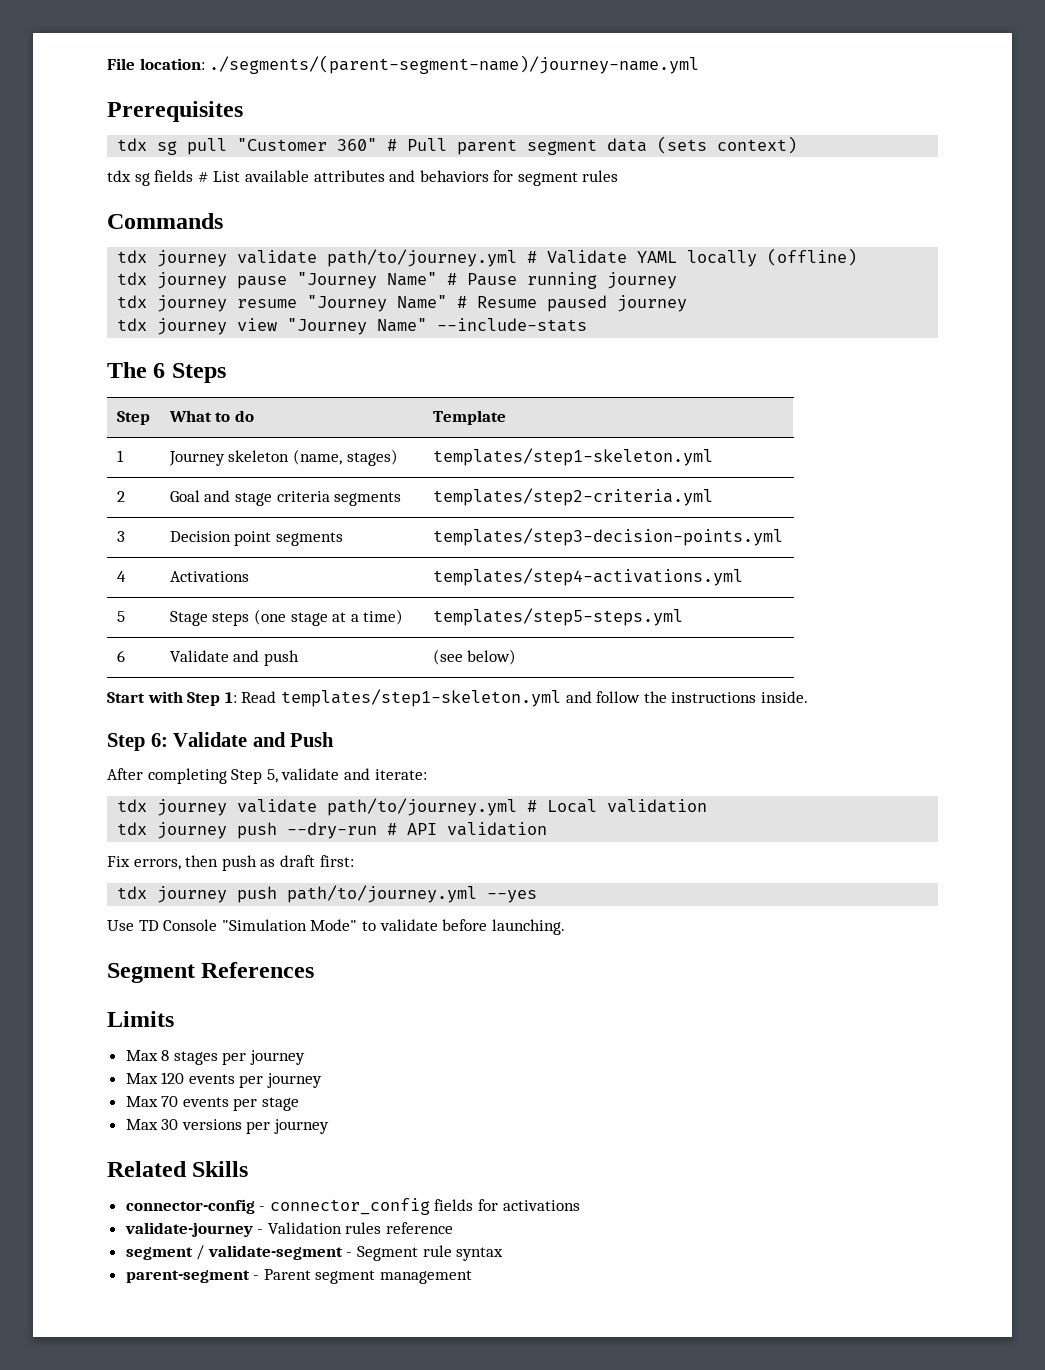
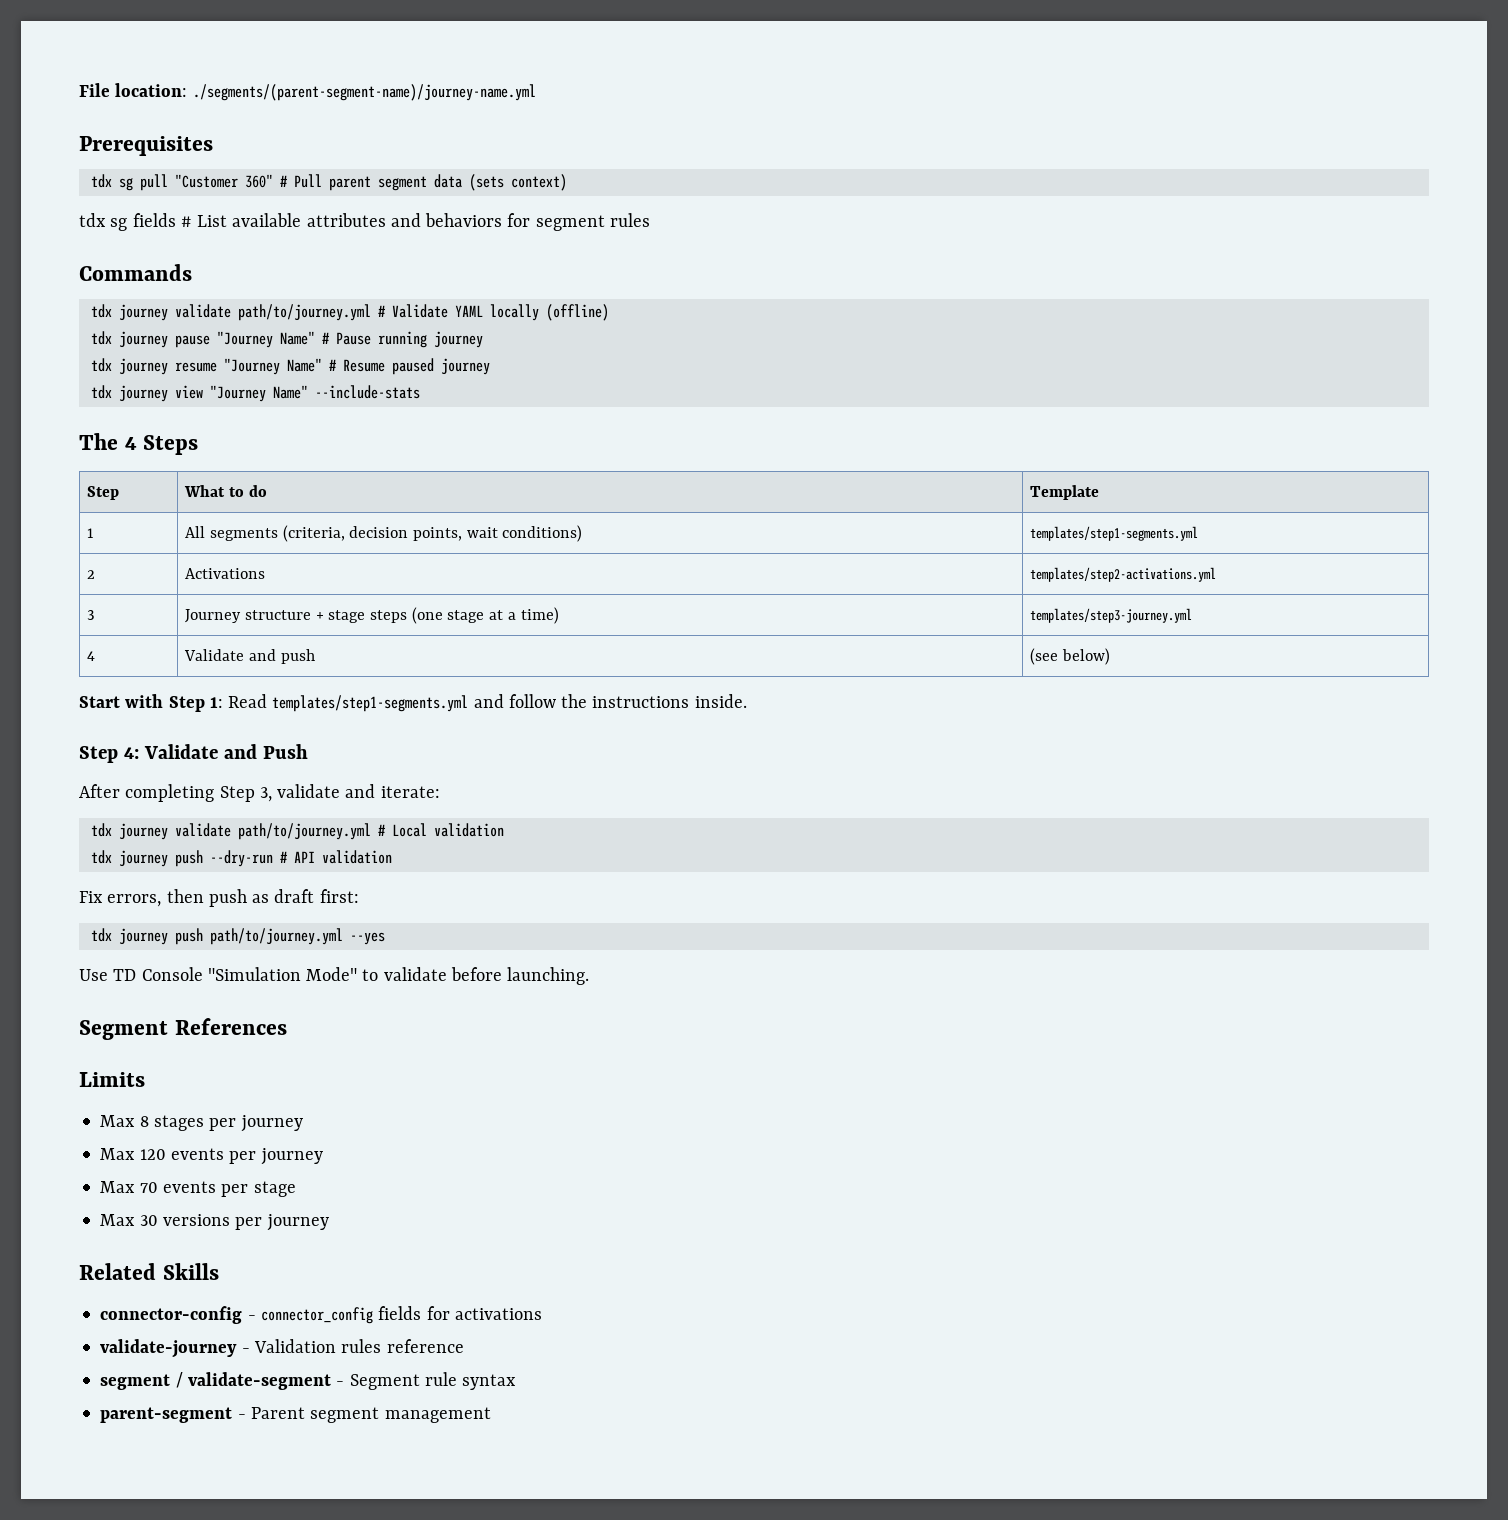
- The 6 Steps
+ The 4 Steps
- 1 | Journey skeleton (name, stages) | templates/step1-skeleton.yml
- 2 | Goal and stage criteria segments | templates/step2-criteria.yml
- 3 | Decision point segments | templates/step3-decision-points.yml
- 4 | Activations | templates/step4-activations.yml
- 5 | Stage steps (one stage at a time) | templates/step5-steps.yml
- 6 | Validate and push | (see below)
+ 1 | All segments (criteria, decision points, wait conditions) | templates/step1-segments.yml
+ 2 | Activations | templates/step2-activations.yml
+ 3 | Journey structure + stage steps (one stage at a time) | templates/step3-journey.yml
+ 4 | Validate and push | (see below)
- Start with Step 1: Read templates/step1-skeleton.yml and follow the instructions inside.
+ Start with Step 1: Read templates/step1-segments.yml and follow the instructions inside.
- Step 6: Validate and Push
+ Step 4: Validate and Push
- After completing Step 5, validate and iterate:
+ After completing Step 3, validate and iterate:

